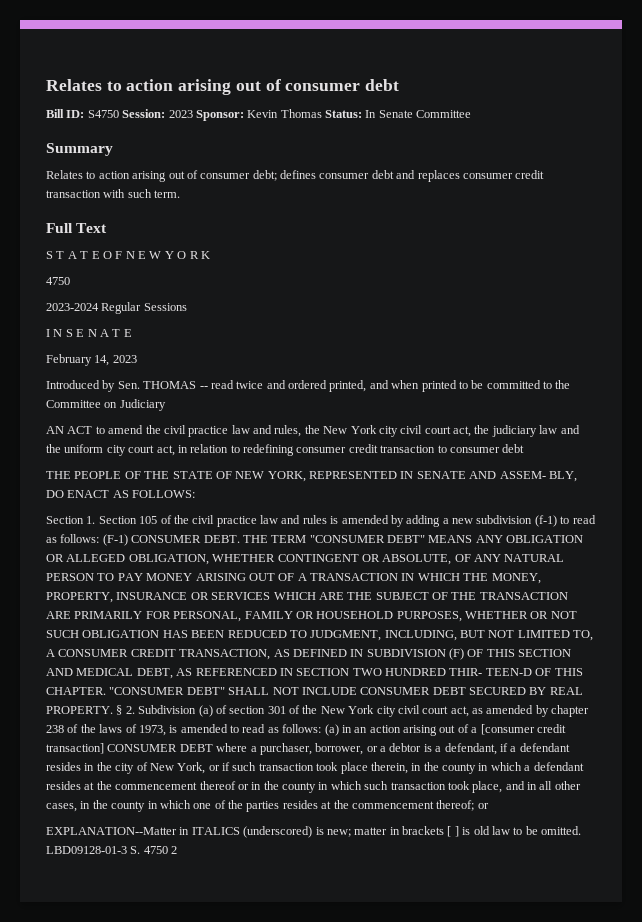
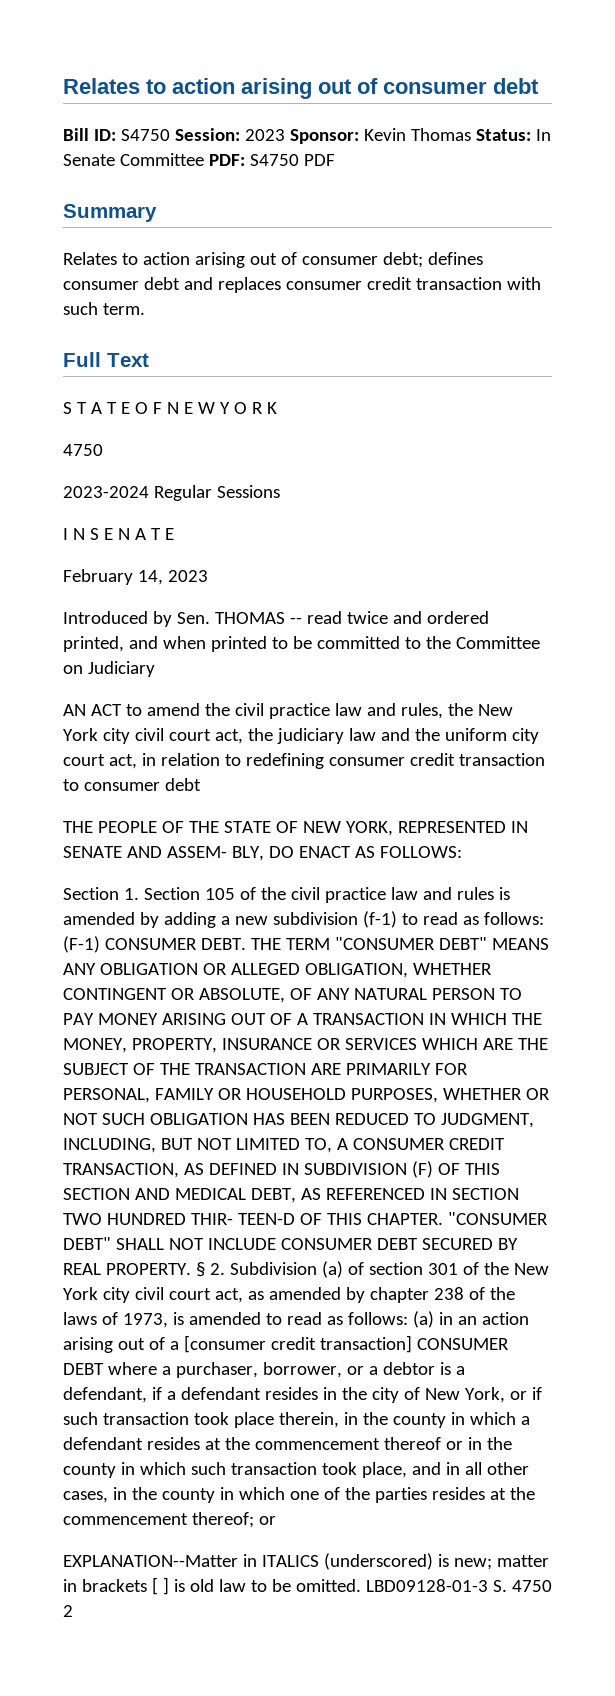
- Bill ID: S4750 Session: 2023 Sponsor: Kevin Thomas Status: In Senate Committee
+ Bill ID: S4750 Session: 2023 Sponsor: Kevin Thomas Status: In Senate Committee PDF: S4750 PDF

